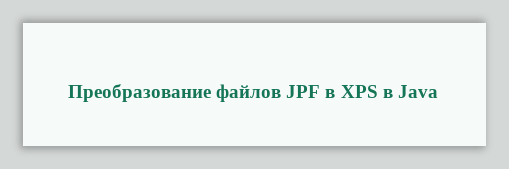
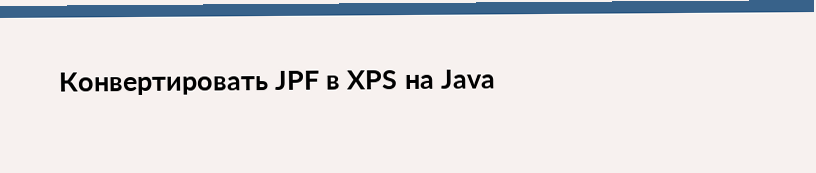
- Преобразование файлов JPF в XPS в Java
+ Конвертировать JPF в XPS на Java

